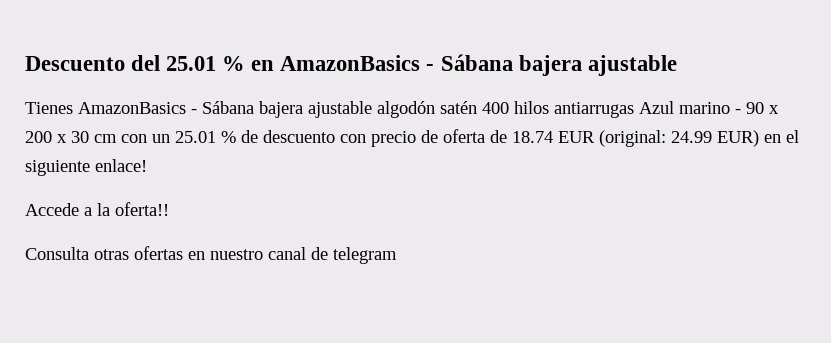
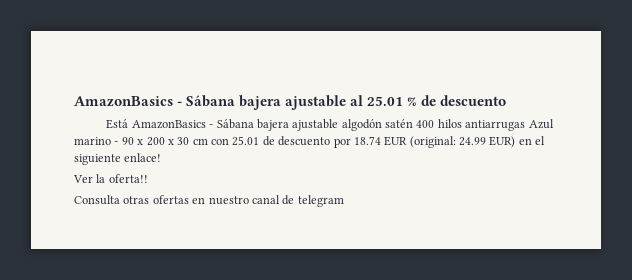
- Descuento del 25.01 % en AmazonBasics - Sábana bajera ajustable
- Tienes AmazonBasics - Sábana bajera ajustable algodón satén 400 hilos antiarrugas Azul marino - 90 x 200 x 30 cm con un 25.01 % de descuento con precio de oferta de 18.74 EUR (original: 24.99 EUR) en el siguiente enlace!
+ AmazonBasics - Sábana bajera ajustable al 25.01 % de descuento
+ Está AmazonBasics - Sábana bajera ajustable algodón satén 400 hilos antiarrugas Azul marino - 90 x 200 x 30 cm con 25.01 de descuento por 18.74 EUR (original: 24.99 EUR) en el siguiente enlace!
- Accede a la oferta!!
+ Ver la oferta!!

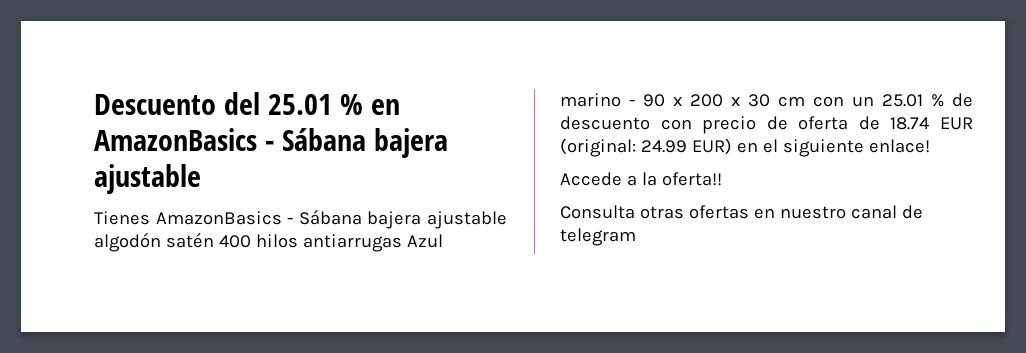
- AmazonBasics - Sábana bajera ajustable al 25.01 % de descuento
- Está AmazonBasics - Sábana bajera ajustable algodón satén 400 hilos antiarrugas Azul marino - 90 x 200 x 30 cm con 25.01 de descuento por 18.74 EUR (original: 24.99 EUR) en el siguiente enlace!
+ Descuento del 25.01 % en AmazonBasics - Sábana bajera ajustable
+ Tienes AmazonBasics - Sábana bajera ajustable algodón satén 400 hilos antiarrugas Azul marino - 90 x 200 x 30 cm con un 25.01 % de descuento con precio de oferta de 18.74 EUR (original: 24.99 EUR) en el siguiente enlace!
- Ver la oferta!!
+ Accede a la oferta!!

